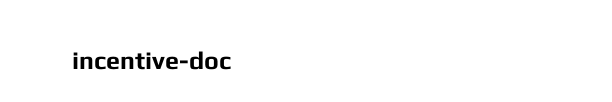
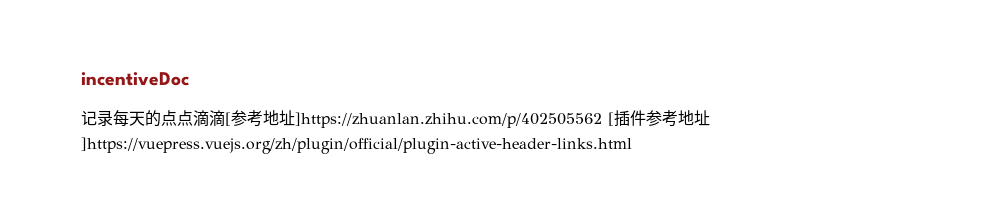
- incentive-doc
+ incentiveDoc
+ 记录每天的点点滴滴[参考地址]https://zhuanlan.zhihu.com/p/402505562 [插件参考地址]https://vuepress.vuejs.org/zh/plugin/official/plugin-active-header-links.html

